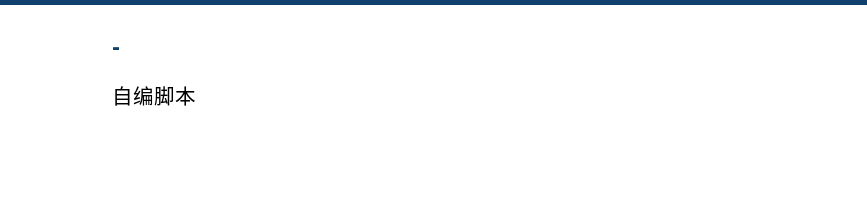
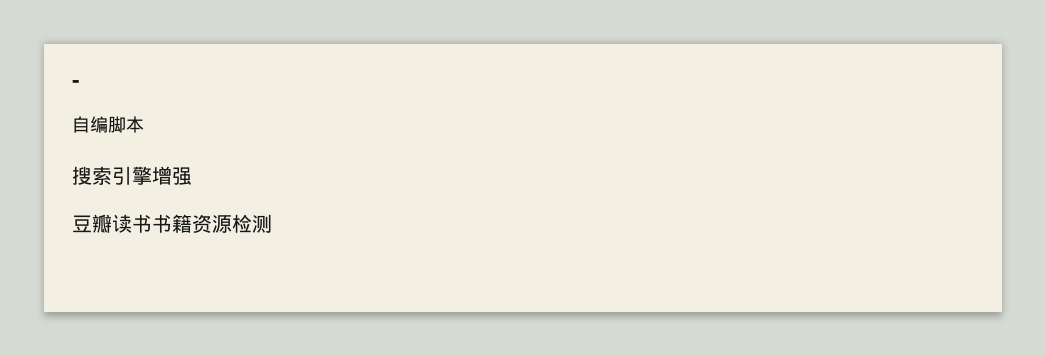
+ 搜索引擎增强
+ 豆瓣读书书籍资源检测

